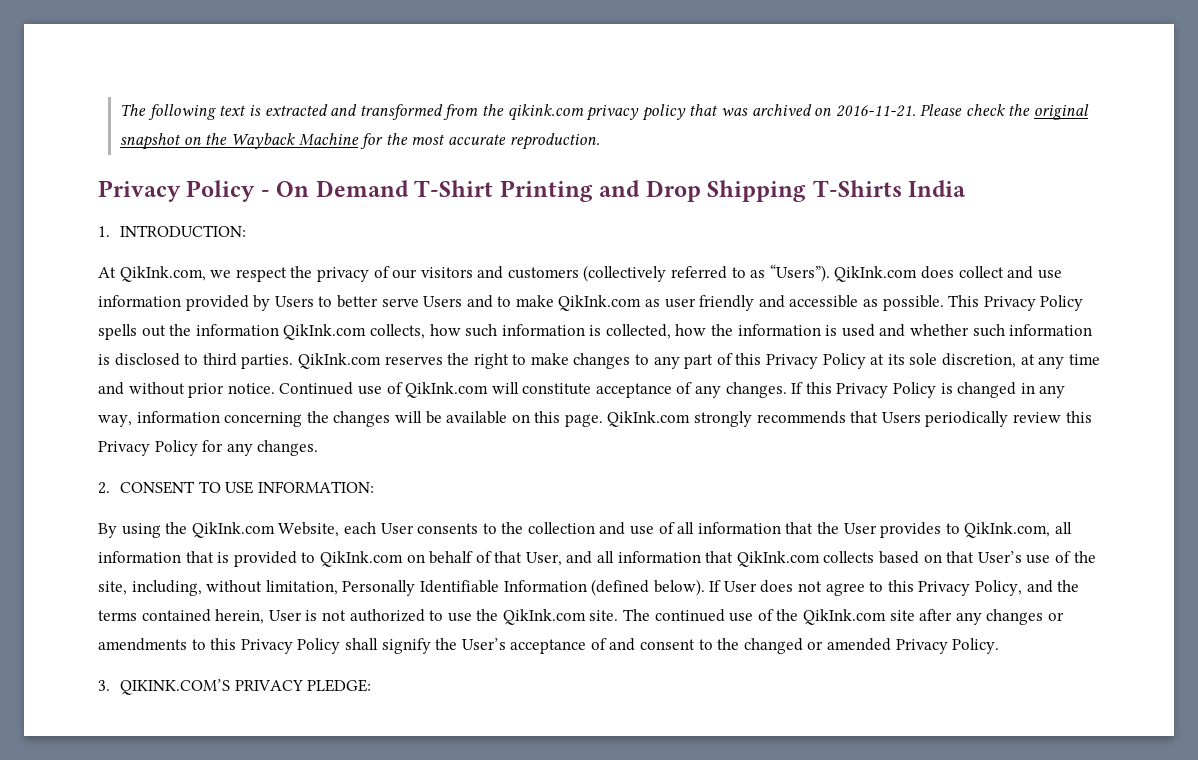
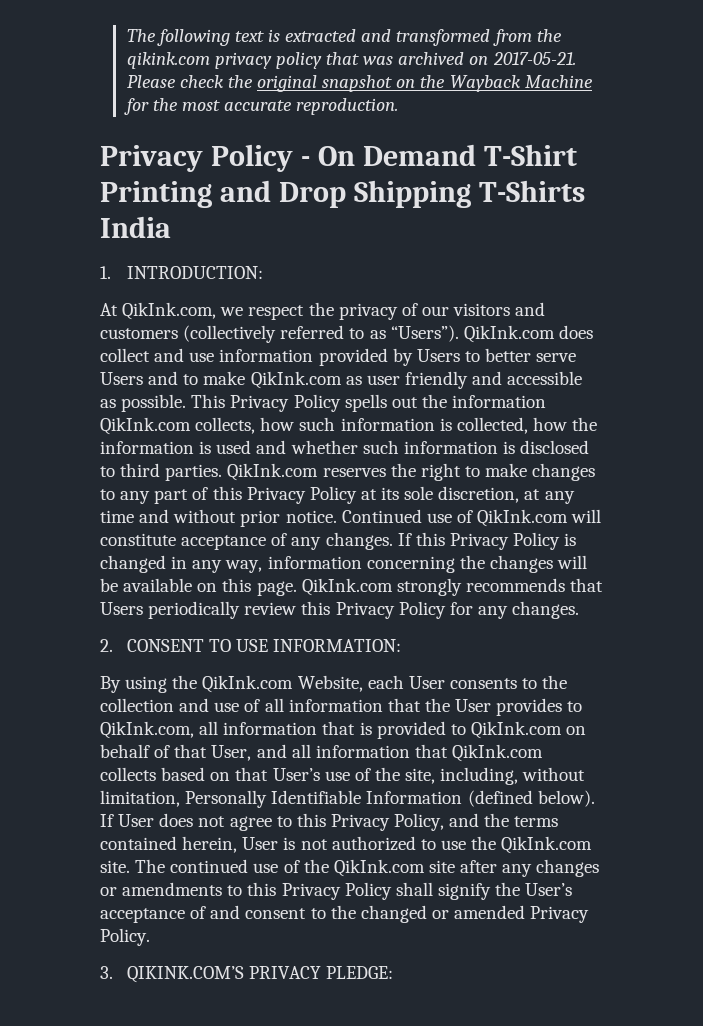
- The following text is extracted and transformed from the qikink.com privacy policy that was archived on 2016-11-21.
+ The following text is extracted and transformed from the qikink.com privacy policy that was archived on 2017-05-21.

